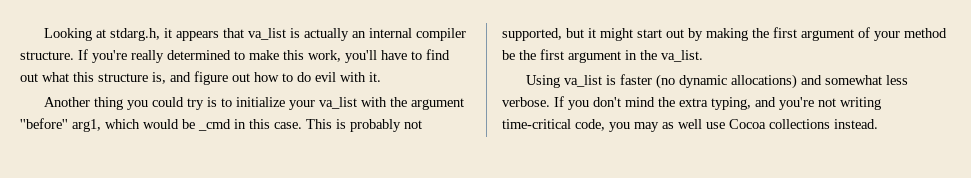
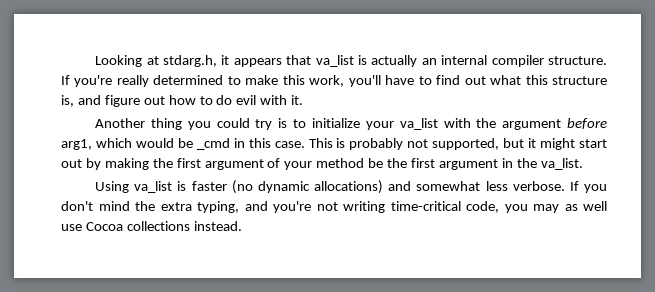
- Another thing you could try is to initialize your va_list with the argument ''before'' arg1, which would be _cmd in this case.
+ Another thing you could try is to initialize your va_list with the argument before arg1, which would be _cmd in this case.

